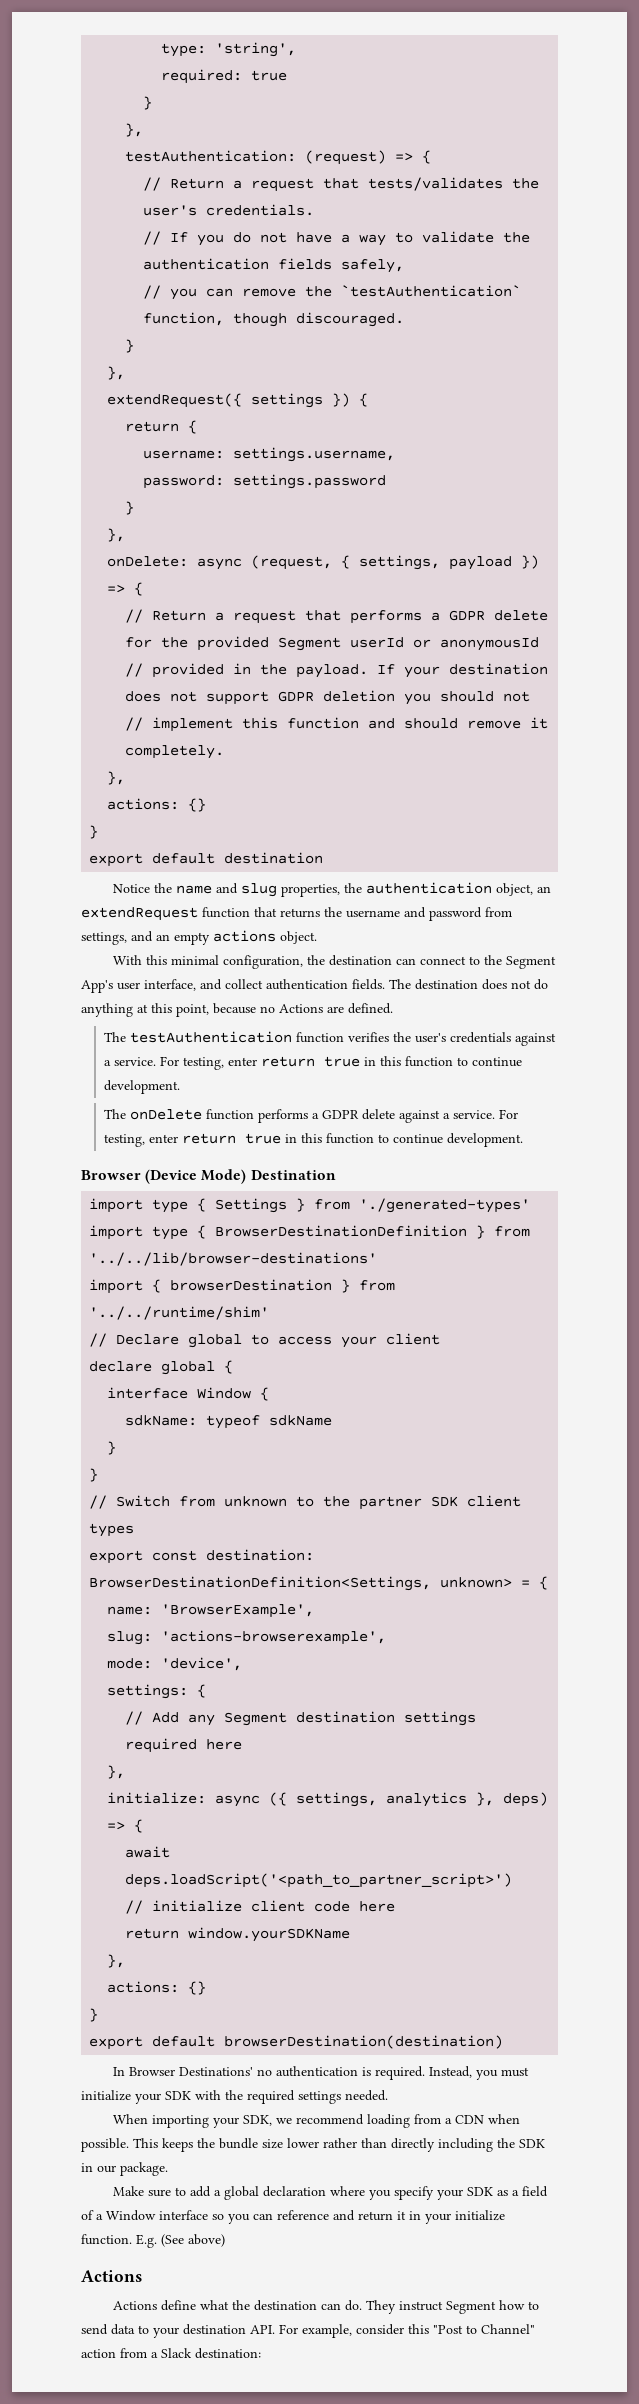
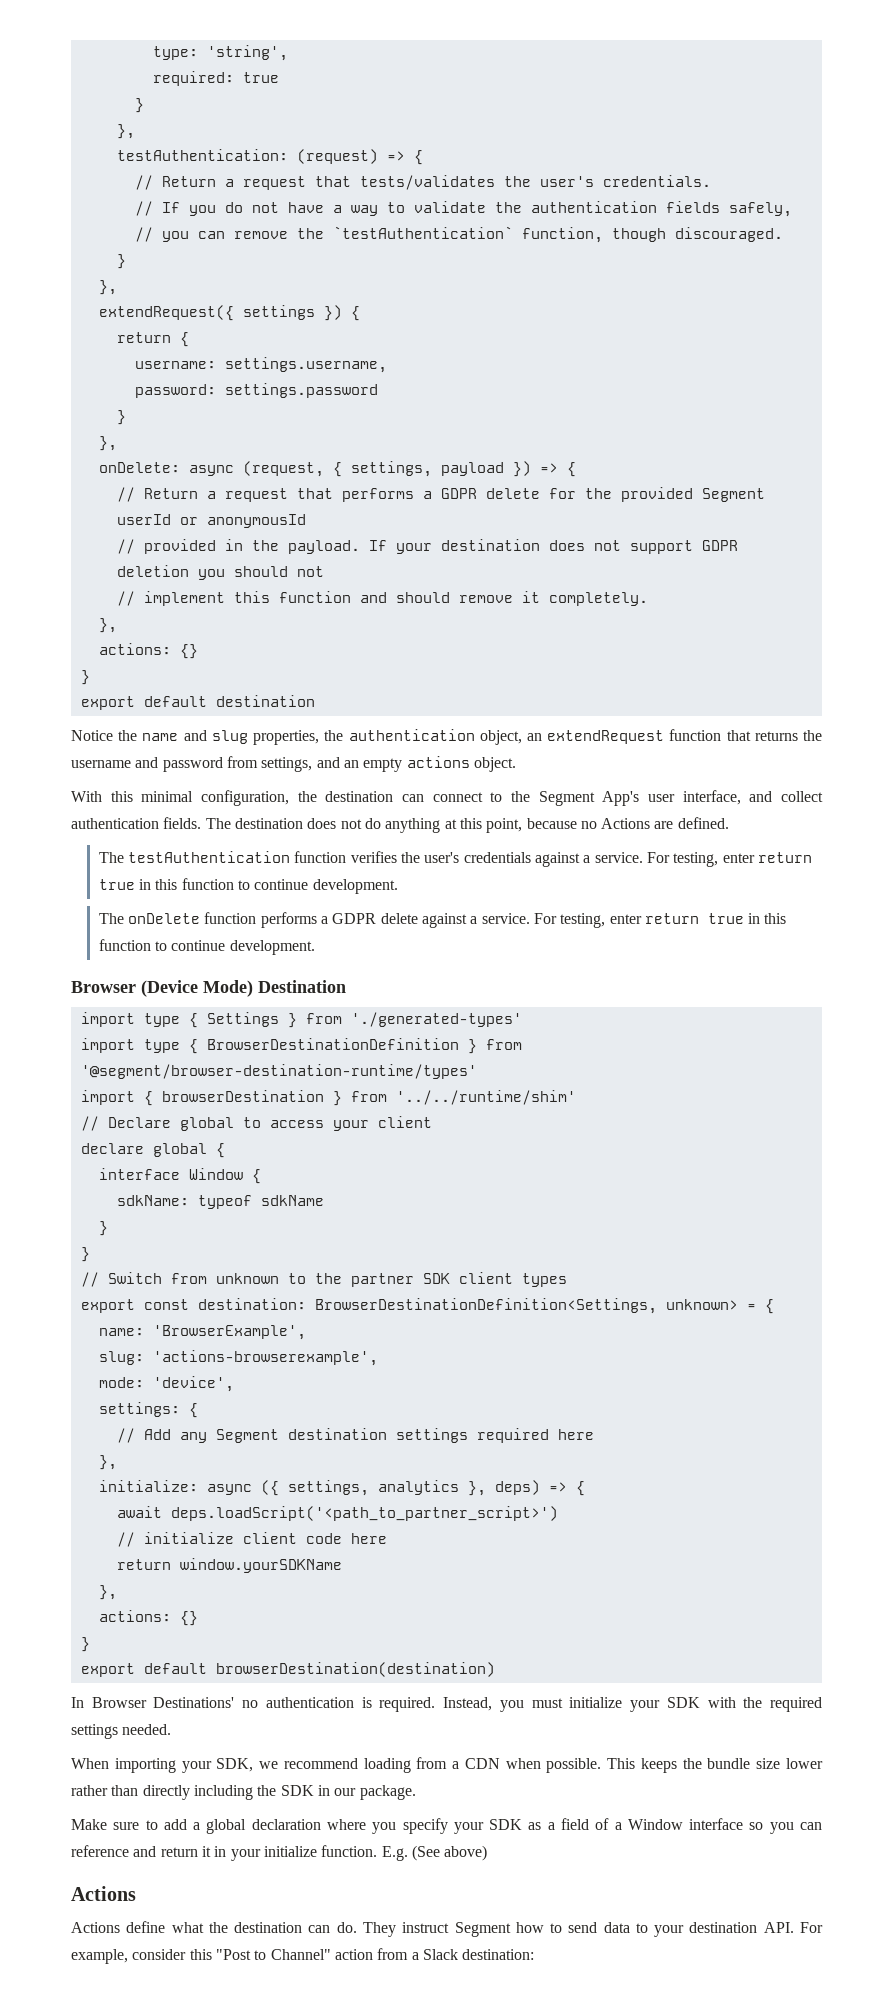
- import type { BrowserDestinationDefinition } from '../../lib/browser-destinations'
+ import type { BrowserDestinationDefinition } from '@segment/browser-destination-runtime/types'

